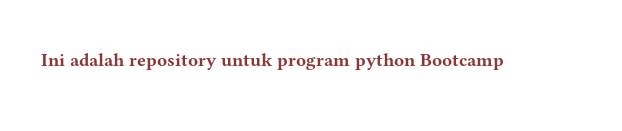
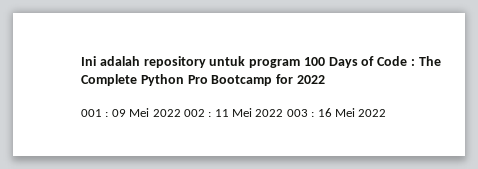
- Ini adalah repository untuk program python Bootcamp
+ Ini adalah repository untuk program 100 Days of Code : The Complete Python Pro Bootcamp for 2022
+ 001 : 09 Mei 2022 002 : 11 Mei 2022 003 : 16 Mei 2022

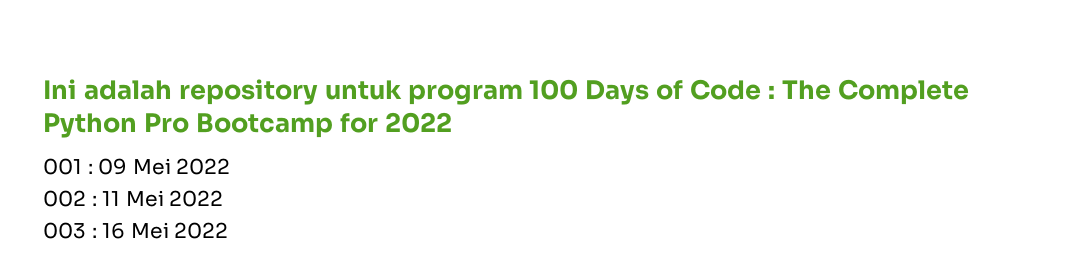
- 001 : 09 Mei 2022 002 : 11 Mei 2022 003 : 16 Mei 2022
+ 001 : 09 Mei 2022
+ 002 : 11 Mei 2022
+ 003 : 16 Mei 2022

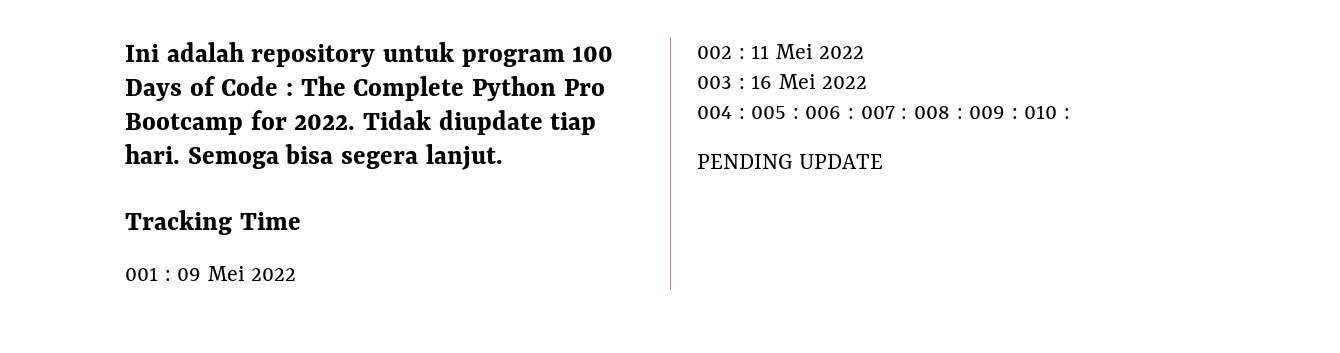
- Ini adalah repository untuk program 100 Days of Code : The Complete Python Pro Bootcamp for 2022
+ Ini adalah repository untuk program 100 Days of Code : The Complete Python Pro Bootcamp for 2022. Tidak diupdate tiap hari. Semoga bisa segera lanjut.
+ Tracking Time
+ 004 : 005 : 006 : 007 : 008 : 009 : 010 :
+ PENDING UPDATE

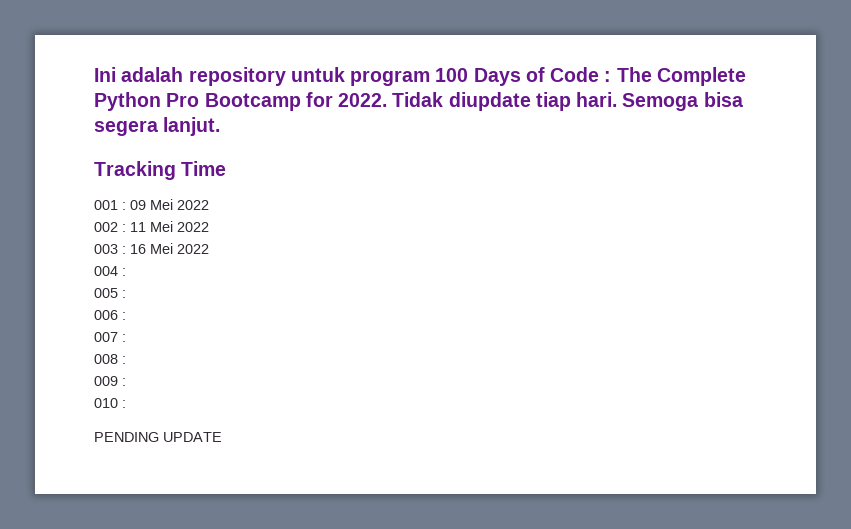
- 004 : 005 : 006 : 007 : 008 : 009 : 010 :
+ 004 :
+ 005 :
+ 006 :
+ 007 :
+ 008 :
+ 009 :
+ 010 :

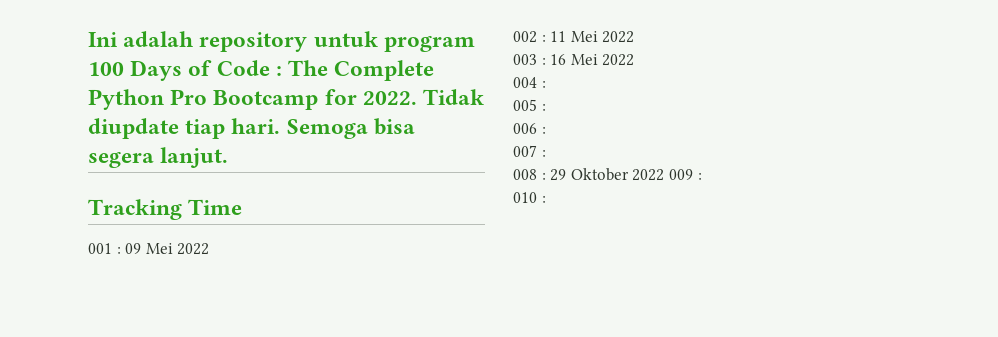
- 008 :
- 009 :
+ 008 : 29 Oktober 2022 009 :
- PENDING UPDATE

